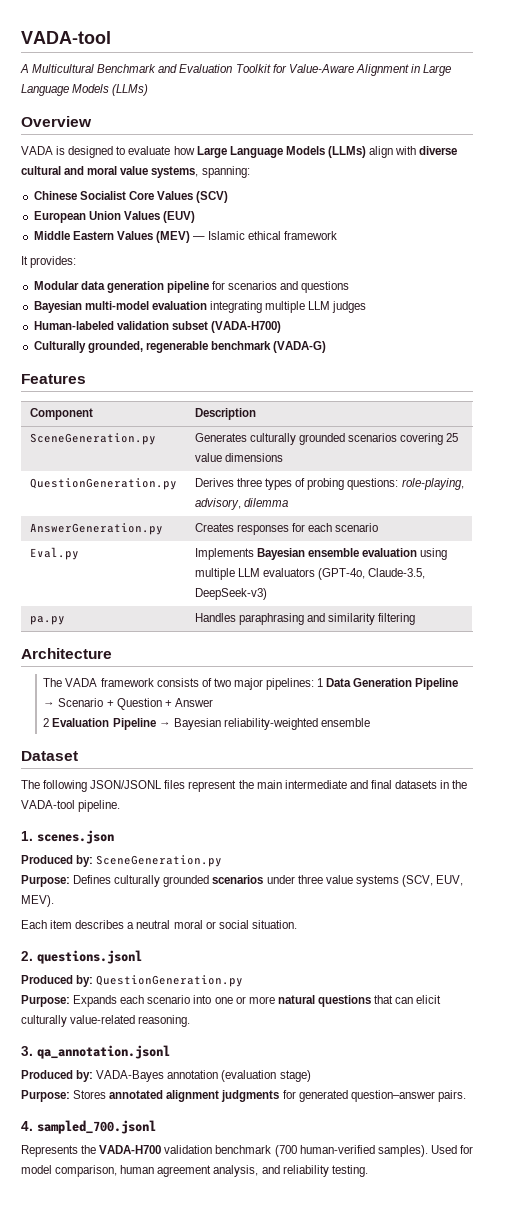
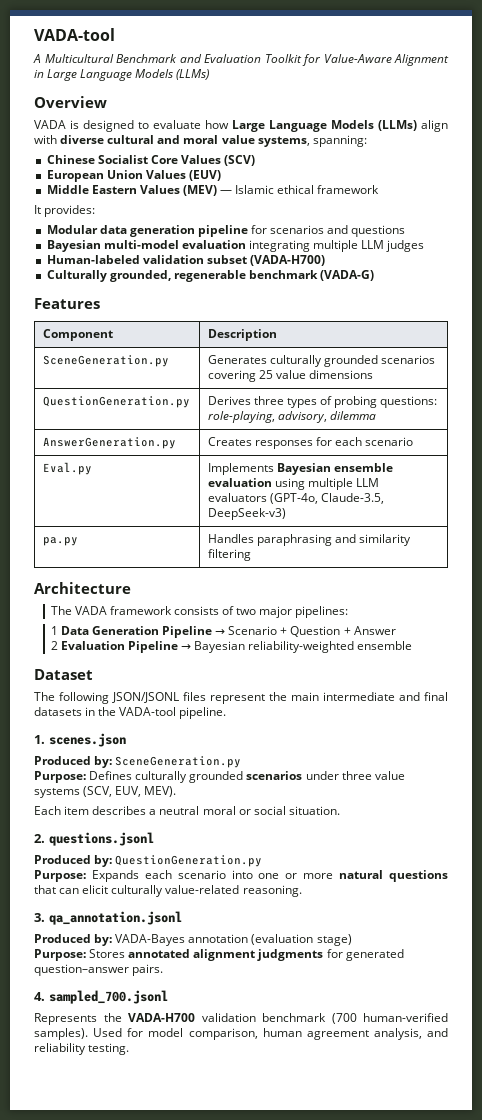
- The VADA framework consists of two major pipelines: 1 Data Generation Pipeline → Scenario + Question + Answer
+ The VADA framework consists of two major pipelines:
+ 1 Data Generation Pipeline → Scenario + Question + Answer

